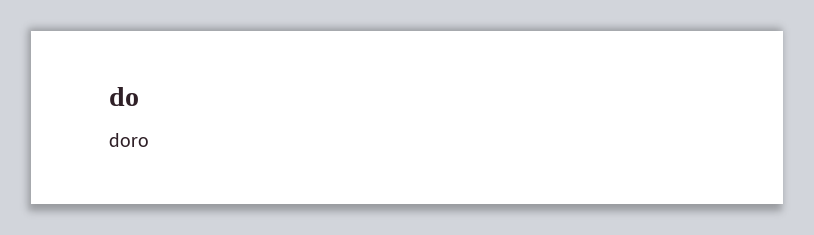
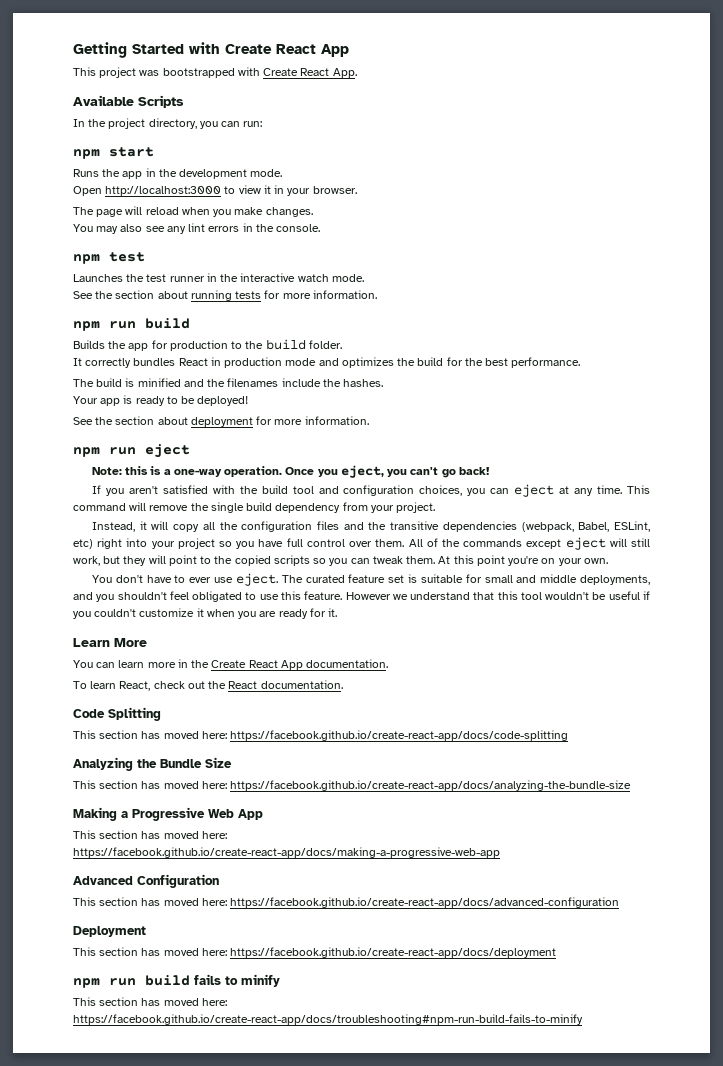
- do
- doro
+ Getting Started with Create React App
+ This project was bootstrapped with Create React App.
+ Available Scripts
+ In the project directory, you can run:
+ npm start
+ Runs the app in the development mode.
+ Open http://localhost:3000 to view it in your browser.
+ The page will reload when you make changes.
+ You may also see any lint errors in the console.
+ npm test
+ Launches the test runner in the interactive watch mode.
+ See the section about running tests for more information.
+ npm run build
+ Builds the app for production to the build folder.
+ It correctly bundles React in production mode and optimizes the build for the best performance.
+ The build is minified and the filenames include the hashes.
+ Your app is ready to be deployed!
+ See the section about deployment for more information.
+ npm run eject
+ Note: this is a one-way operation. Once you eject, you can't go back!
+ If you aren't satisfied with the build tool and configuration choices, you can eject at any time. This command will remove the single build dependency from your project.
+ Instead, it will copy all the configuration files and the transitive dependencies (webpack, Babel, ESLint, etc) right into your project so you have full control over them. All of the commands except eject will still work, but they will point to the copied scripts so you can tweak them. At this point you're on your own.
+ You don't have to ever use eject. The curated feature set is suitable for small and middle deployments, and you shouldn't feel obligated to use this feature. However we understand that this tool wouldn't be useful if you couldn't customize it when you are ready for it.
+ Learn More
+ You can learn more in the Create React App documentation.
+ To learn React, check out the React documentation.
+ Code Splitting
+ This section has moved here: https://facebook.github.io/create-react-app/docs/code-splitting
+ Analyzing the Bundle Size
+ This section has moved here: https://facebook.github.io/create-react-app/docs/analyzing-the-bundle-size
+ Making a Progressive Web App
+ This section has moved here: https://facebook.github.io/create-react-app/docs/making-a-progressive-web-app
+ Advanced Configuration
+ This section has moved here: https://facebook.github.io/create-react-app/docs/advanced-configuration
+ Deployment
+ This section has moved here: https://facebook.github.io/create-react-app/docs/deployment
+ npm run build fails to minify
+ This section has moved here: https://facebook.github.io/create-react-app/docs/troubleshooting#npm-run-build-fails-to-minify

